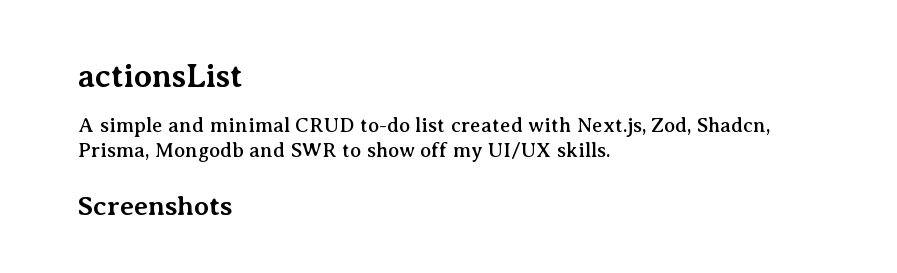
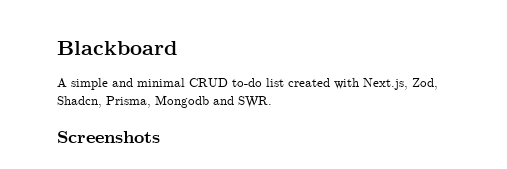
- actionsList
+ Blackboard
- A simple and minimal CRUD to-do list created with Next.js, Zod, Shadcn, Prisma, Mongodb and SWR to show off my UI/UX skills.
+ A simple and minimal CRUD to-do list created with Next.js, Zod, Shadcn, Prisma, Mongodb and SWR.

